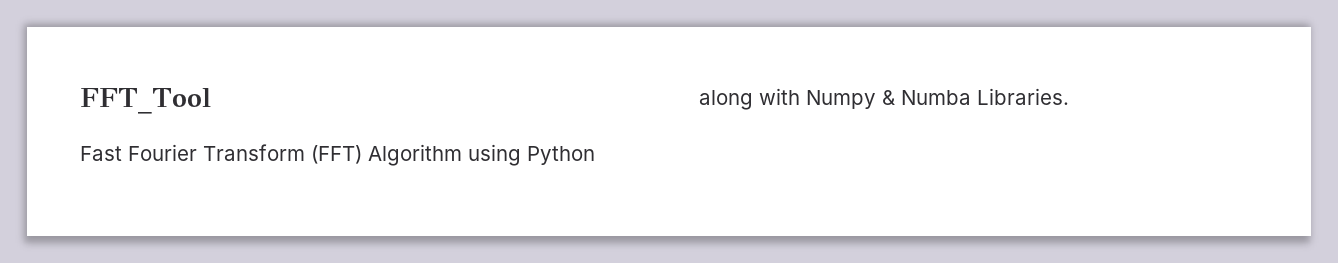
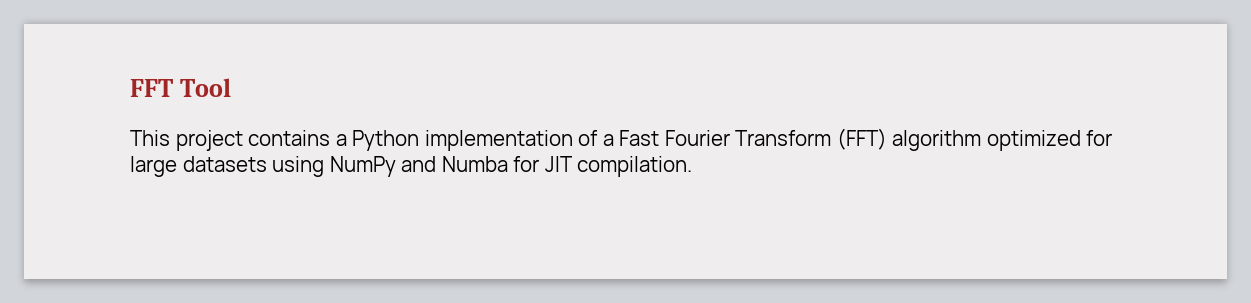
- FFT_Tool
- Fast Fourier Transform (FFT) Algorithm using Python along with Numpy & Numba Libraries.
+ FFT Tool
+ This project contains a Python implementation of a Fast Fourier Transform (FFT) algorithm optimized for large datasets using NumPy and Numba for JIT compilation.

